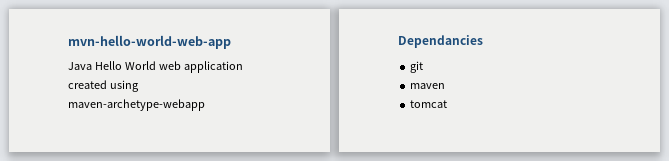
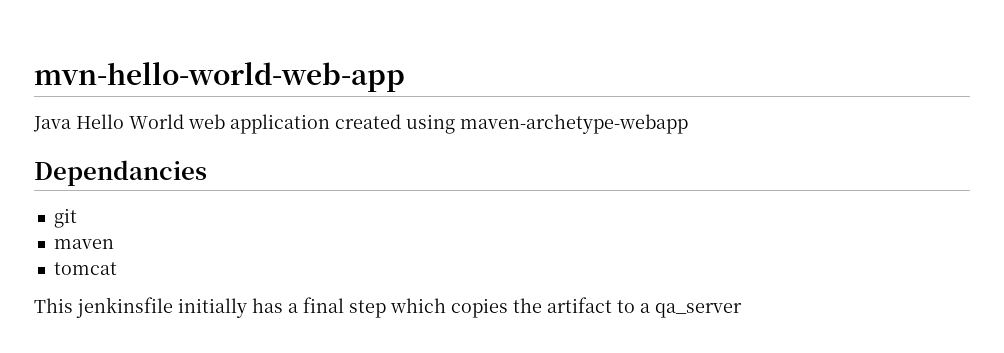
+ This jenkinsfile initially has a final step which copies the artifact to a qa_server

